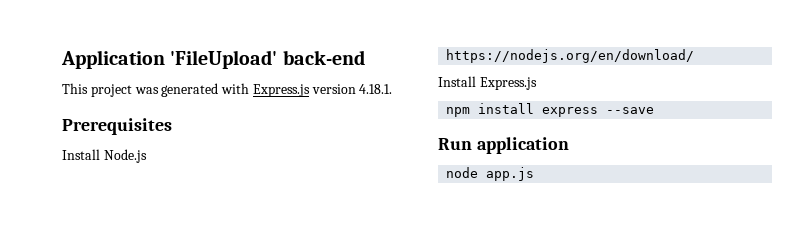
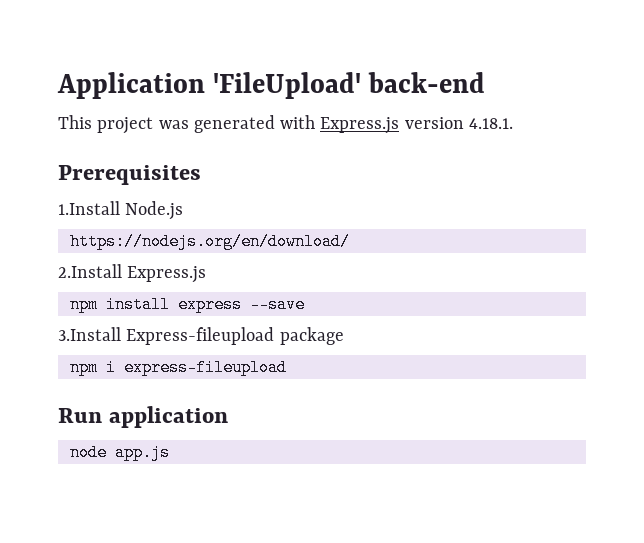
- Install Node.js
+ 1.Install Node.js
- Install Express.js
+ 2.Install Express.js
+ 3.Install Express-fileupload package
+ npm i express-fileupload

